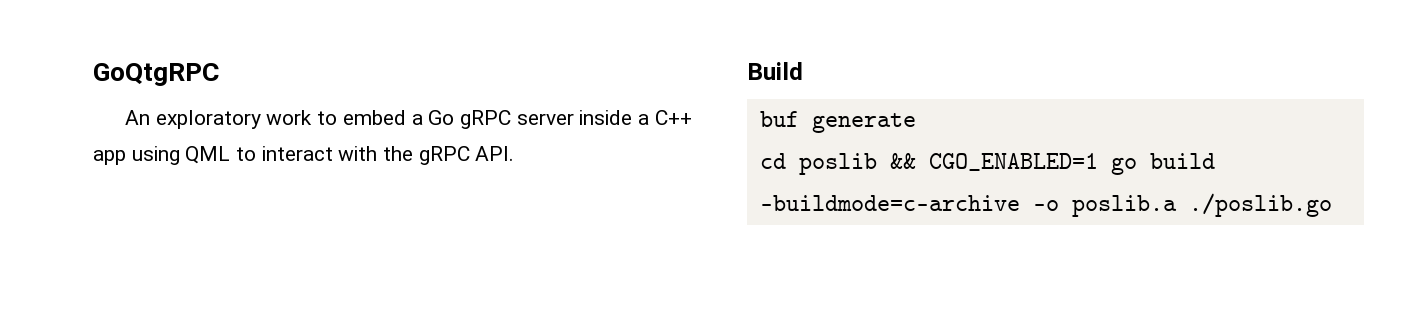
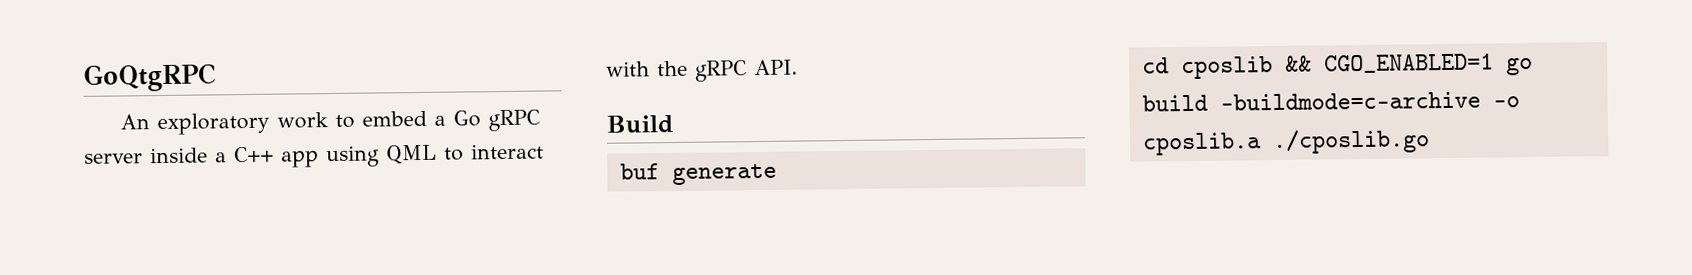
- cd poslib && CGO_ENABLED=1 go build -buildmode=c-archive -o poslib.a ./poslib.go
+ cd cposlib && CGO_ENABLED=1 go build -buildmode=c-archive -o cposlib.a ./cposlib.go

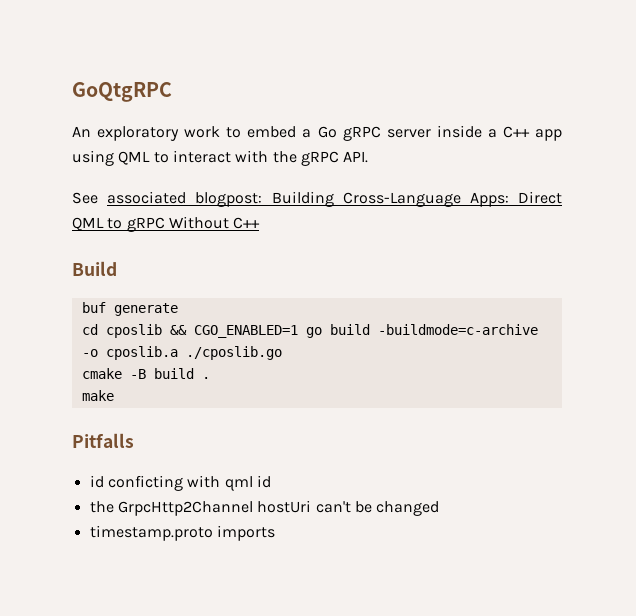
+ See associated blogpost: Building Cross-Language Apps: Direct QML to gRPC Without C++
+ cmake -B build .
+ make
+ Pitfalls
+ id conficting with qml id
+ the GrpcHttp2Channel hostUri can't be changed
+ timestamp.proto imports

